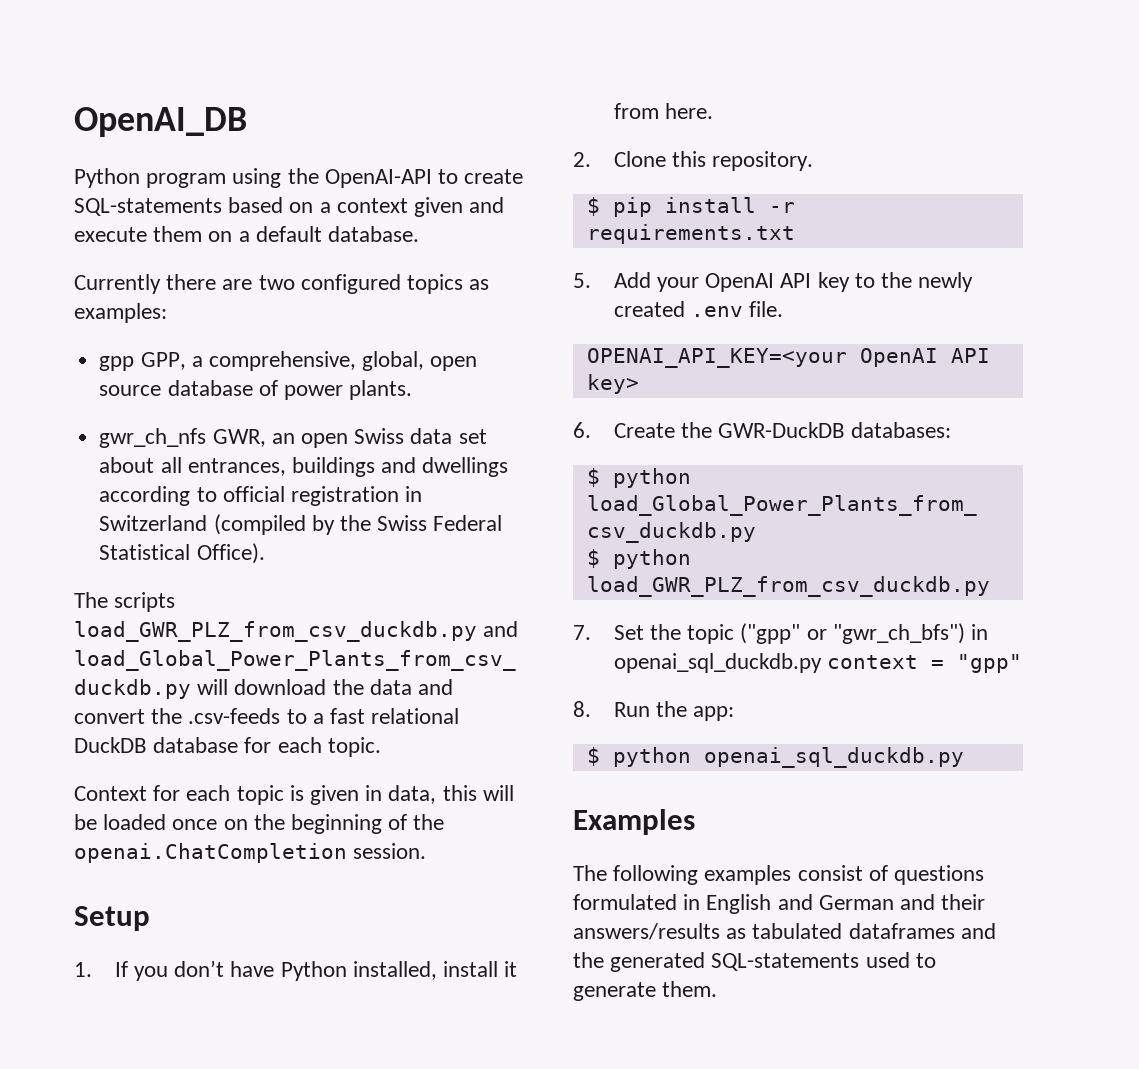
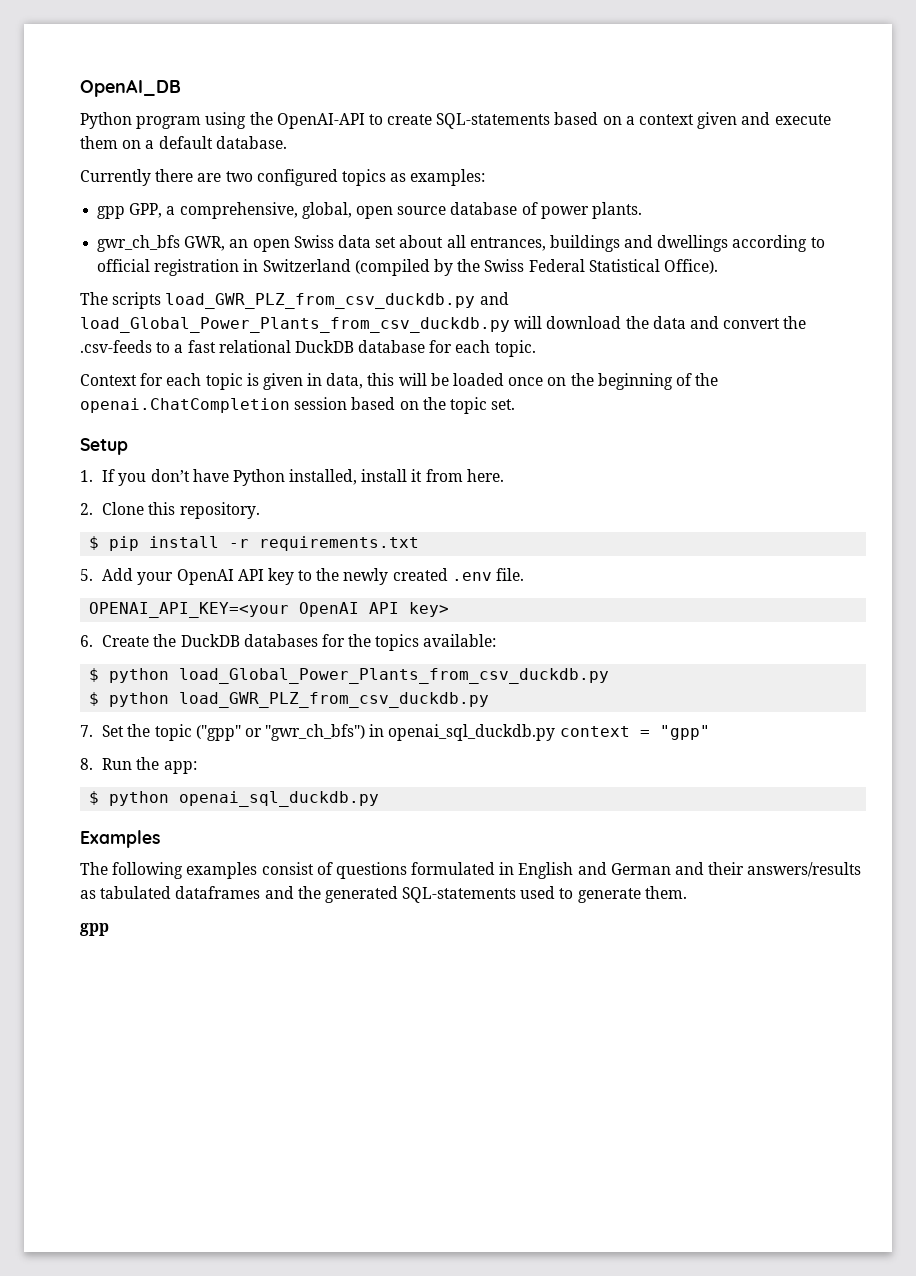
- gwr_ch_nfs GWR, an open Swiss data set about all entrances, buildings and dwellings according to official registration in Switzerland (compiled by the Swiss Federal Statistical Office).
+ gwr_ch_bfs GWR, an open Swiss data set about all entrances, buildings and dwellings according to official registration in Switzerland (compiled by the Swiss Federal Statistical Office).
- Context for each topic is given in data, this will be loaded once on the beginning of the openai.ChatCompletion session.
+ Context for each topic is given in data, this will be loaded once on the beginning of the openai.ChatCompletion session based on the topic set.
- 6. Create the GWR-DuckDB databases:
+ 6. Create the DuckDB databases for the topics available:
  The following examples consist of questions formulated in English and German and their answers/results as tabulated dataframes and the generated SQL-statements used to generate them.
+ gpp

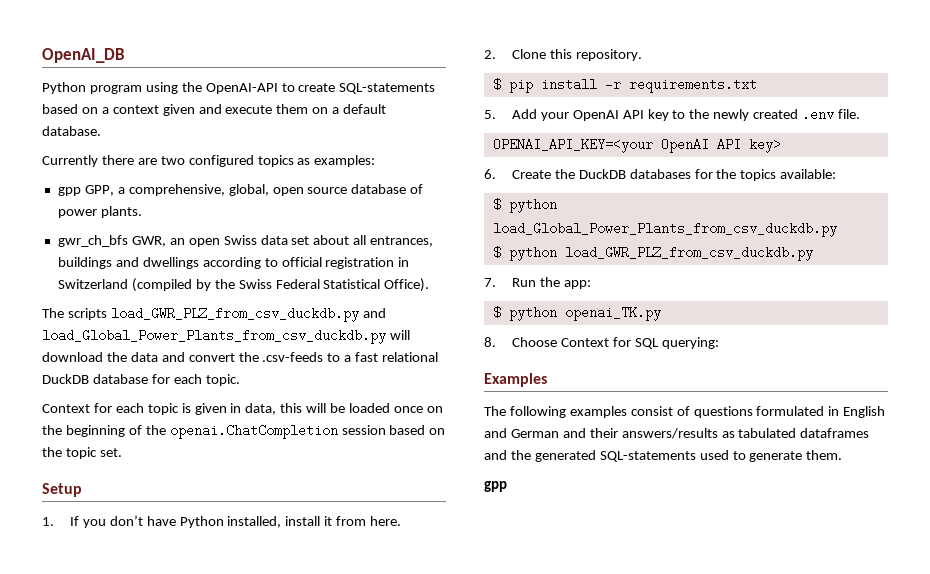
- 7. Set the topic ("gpp" or "gwr_ch_bfs") in openai_sql_duckdb.py context = "gpp"
- 8. Run the app:
+ 7. Run the app:
- $ python openai_sql_duckdb.py
+ $ python openai_TK.py
+ 8. Choose Context for SQL querying:

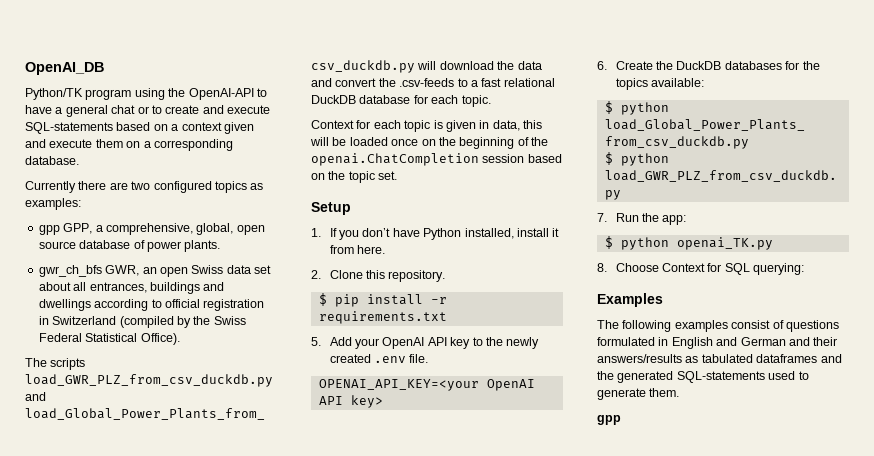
- Python program using the OpenAI-API to create SQL-statements based on a context given and execute them on a default database.
+ Python/TK program using the OpenAI-API to have a general chat or to create and execute SQL-statements based on a context given and execute them on a corresponding database.

